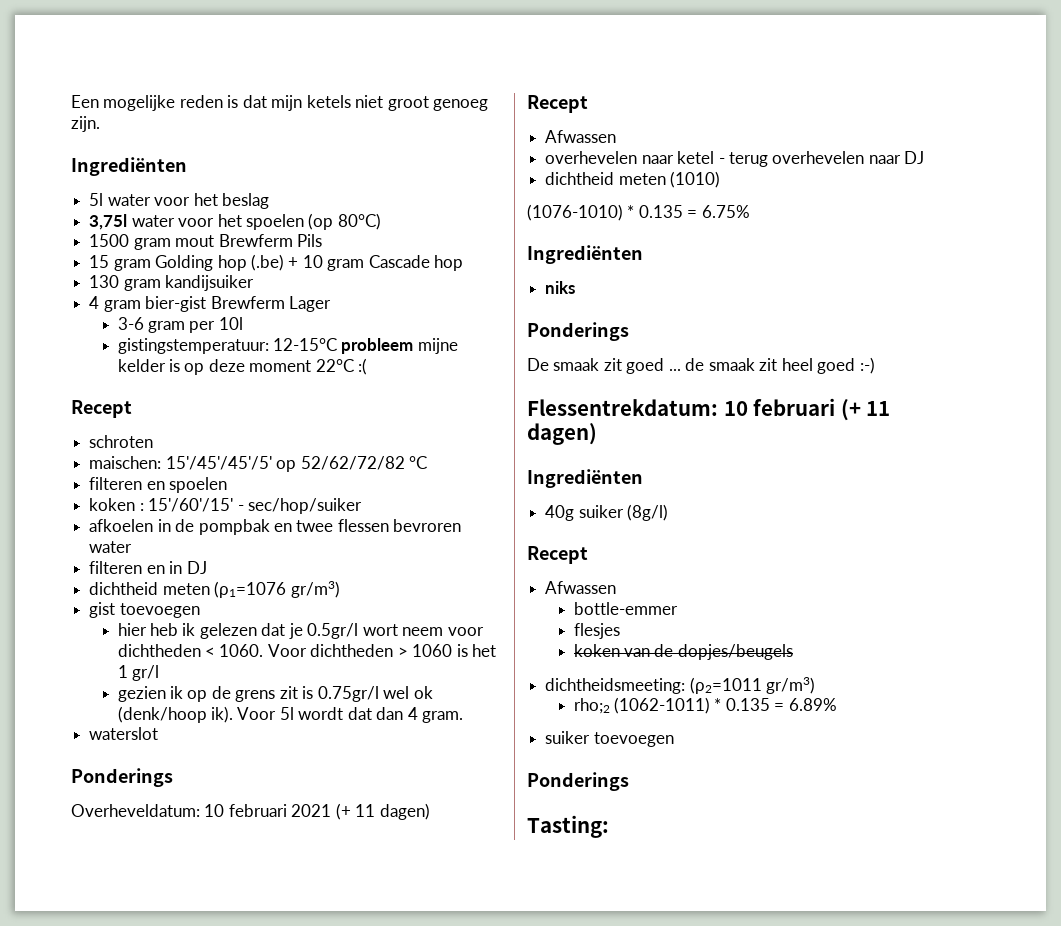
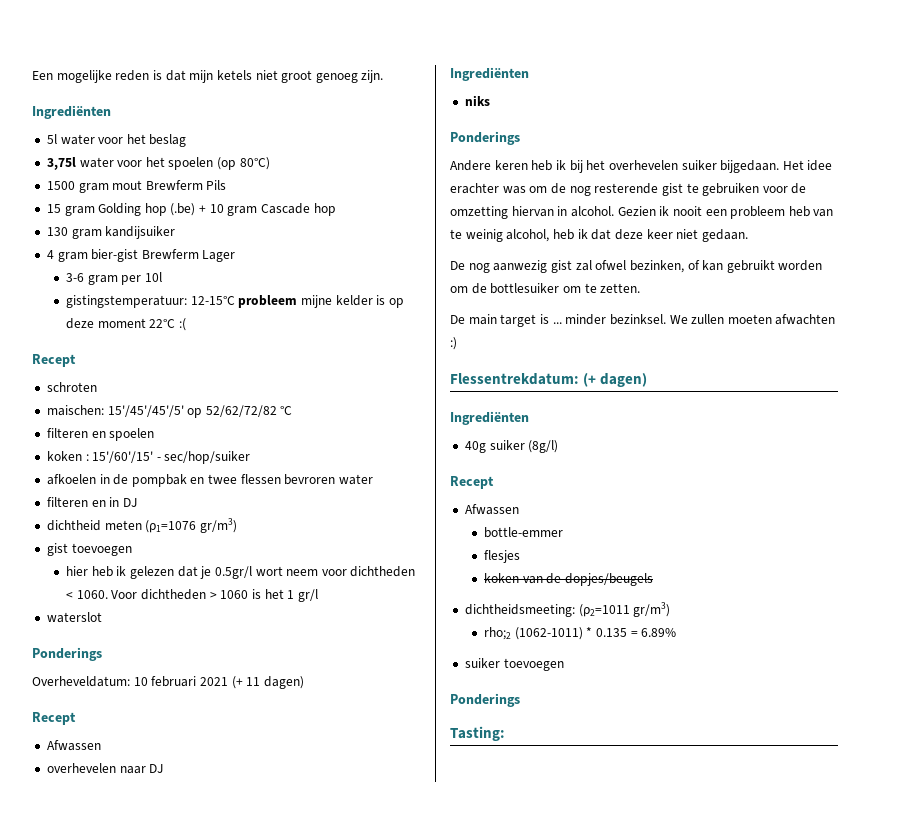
- gezien ik op de grens zit is 0.75gr/l wel ok (denk/hoop ik). Voor 5l wordt dat dan 4 gram.
- overhevelen naar ketel - terug overhevelen naar DJ
- dichtheid meten (1010)
- (1076-1010) * 0.135 = 6.75%
+ overhevelen naar DJ
  Ingrediënten
  niks
  Ponderings
- De smaak zit goed ... de smaak zit heel goed :-)
- Flessentrekdatum: 10 februari (+ 11 dagen)
+ Andere keren heb ik bij het overhevelen suiker bijgedaan. Het idee erachter was om de nog resterende gist te gebruiken voor de omzetting hiervan in alcohol. Gezien ik nooit een probleem heb van te weinig alcohol, heb ik dat deze keer niet gedaan.
+ De nog aanwezig gist zal ofwel bezinken, of kan gebruikt worden om de bottlesuiker om te zetten.
+ De main target is ... minder bezinksel. We zullen moeten afwachten :)
+ Flessentrekdatum: (+ dagen)

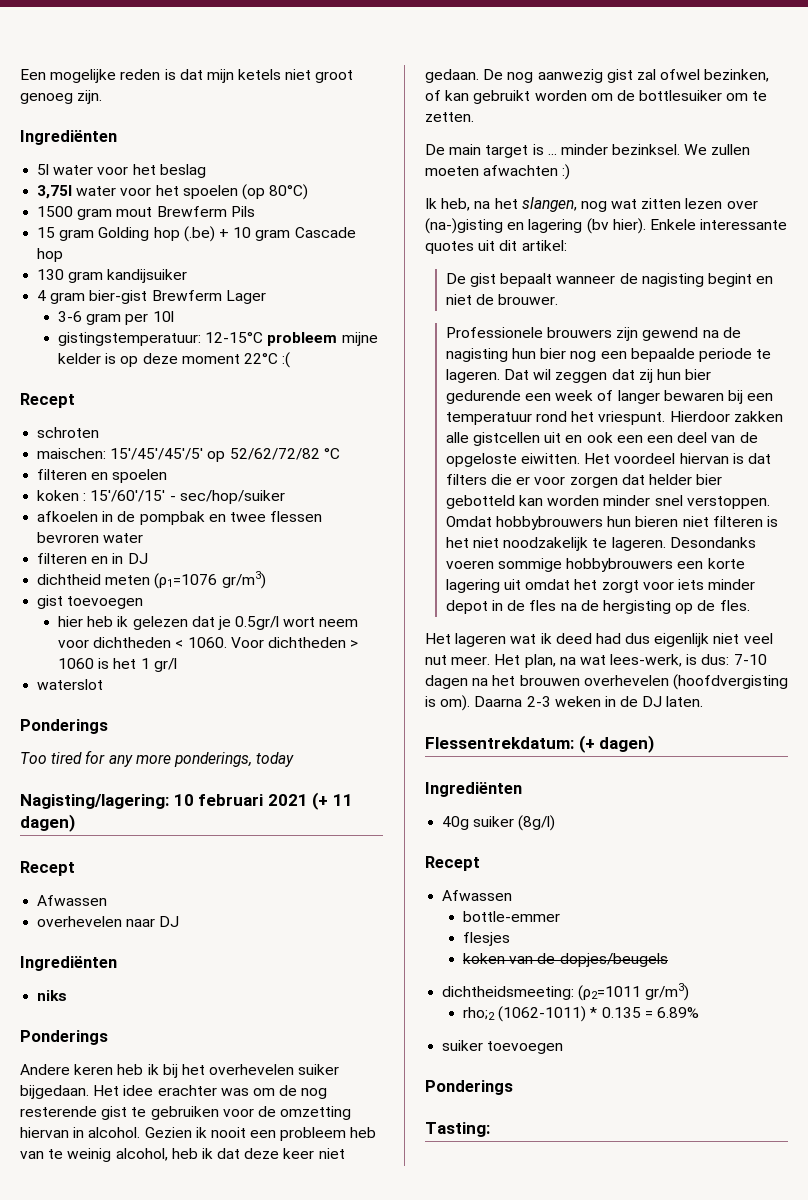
- Overheveldatum: 10 februari 2021 (+ 11 dagen)
+ Too tired for any more ponderings, today
+ Nagisting/lagering: 10 februari 2021 (+ 11 dagen)
- Gezien ik nooit een probleem heb van te weinig alcohol, heb ik dat deze keer niet gedaan.
- De nog aanwezig gist zal ofwel bezinken, of kan gebruikt worden om de bottlesuiker om te zetten.
+ Gezien ik nooit een probleem heb van te weinig alcohol, heb ik dat deze keer niet gedaan. De nog aanwezig gist zal ofwel bezinken, of kan gebruikt worden om de bottlesuiker om te zetten.
+ Ik heb, na het slangen, nog wat zitten lezen over (na-)gisting en lagering (bv hier). Enkele interessante quotes uit dit artikel:
+ De gist bepaalt wanneer de nagisting begint en niet de brouwer.
+ Professionele brouwers zijn gewend na de nagisting hun bier nog een bepaalde periode te lageren. Dat wil zeggen dat zij hun bier gedurende een week of langer bewaren bij een temperatuur rond het vriespunt. Hierdoor zakken alle gistcellen uit en ook een een deel van de opgeloste eiwitten. Het voordeel hiervan is dat filters die er voor zorgen dat helder bier gebotteld kan worden minder snel verstoppen. Omdat hobbybrouwers hun bieren niet filteren is het niet noodzakelijk te lageren. Desondanks voeren sommige hobbybrouwers een korte lagering uit omdat het zorgt voor iets minder depot in de fles na de hergisting op de fles.
+ Het lageren wat ik deed had dus eigenlijk niet veel nut meer. Het plan, na wat lees-werk, is dus: 7-10 dagen na het brouwen overhevelen (hoofdvergisting is om). Daarna 2-3 weken in de DJ laten.

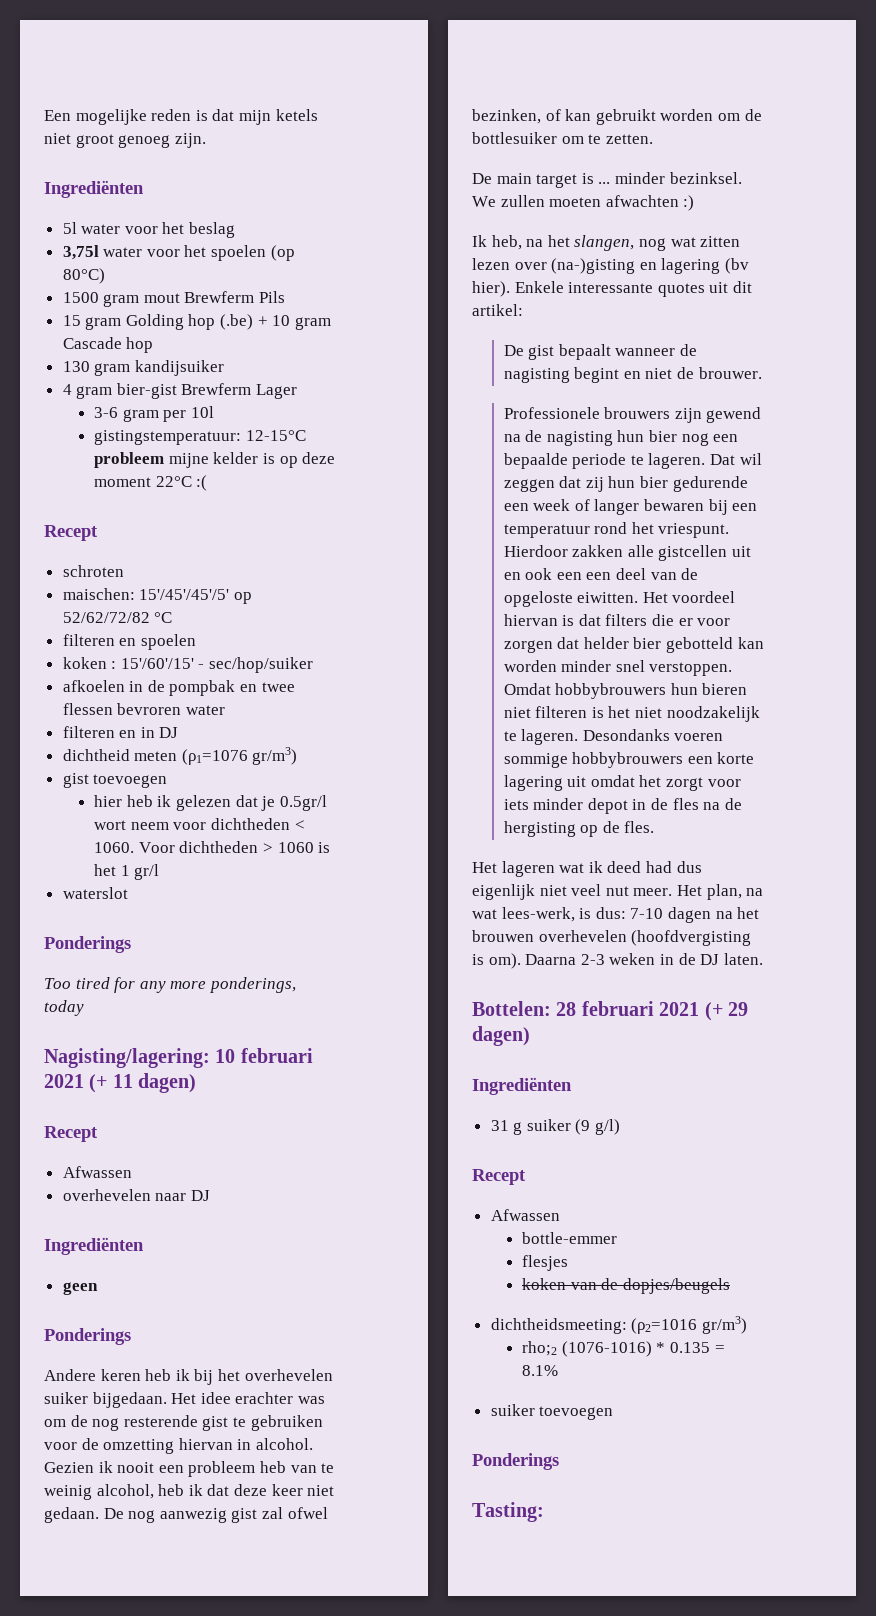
- niks
+ geen
- Flessentrekdatum: (+ dagen)
+ Bottelen: 28 februari 2021 (+ 29 dagen)
  Ingrediënten
- 40g suiker (8g/l)
+ 31 g suiker (9 g/l)
- dichtheidsmeeting: (ρ2=1011 gr/m3)
+ dichtheidsmeeting: (ρ2=1016 gr/m3)
- rho;2 (1062-1011) * 0.135 = 6.89%
+ rho;2 (1076-1016) * 0.135 = 8.1%

